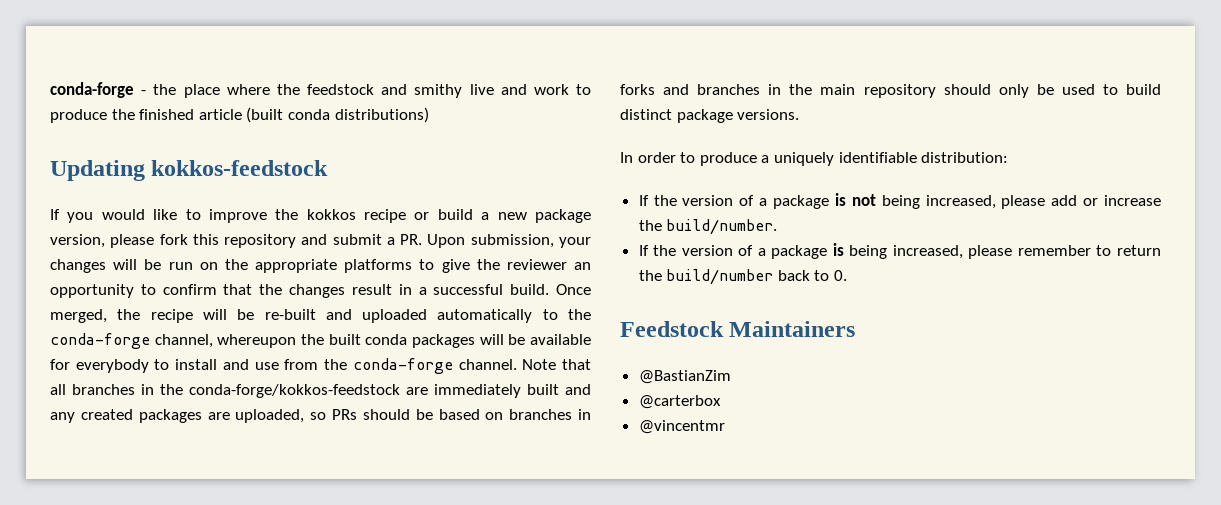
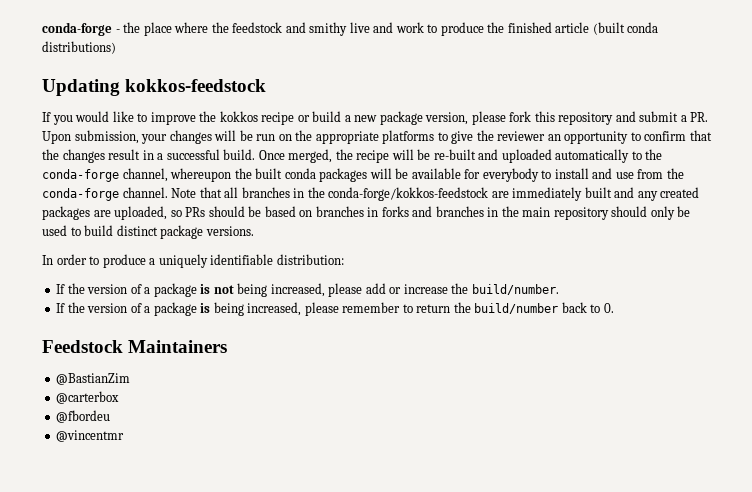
+ @fbordeu

